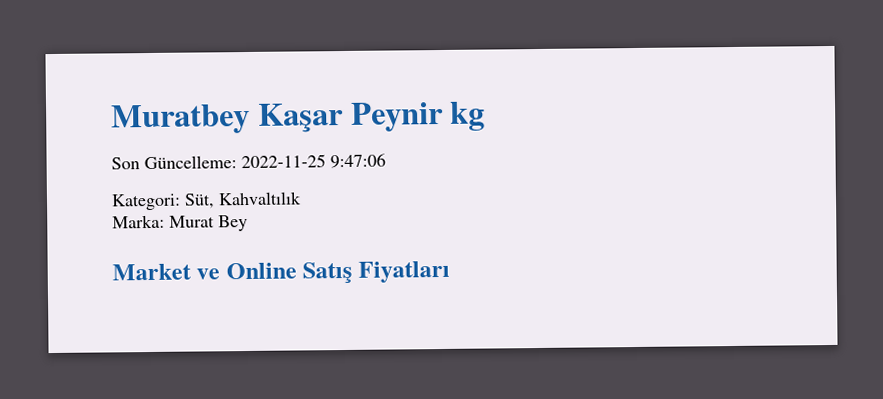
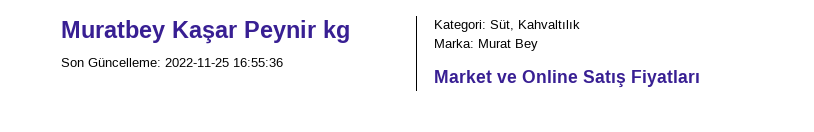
- Son Güncelleme: 2022-11-25 9:47:06
+ Son Güncelleme: 2022-11-25 16:55:36

